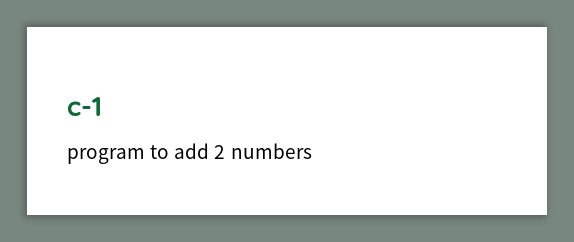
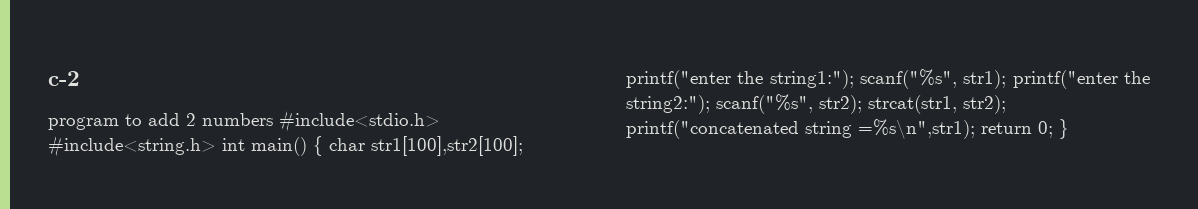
- c-1
+ c-2
- program to add 2 numbers
+ program to add 2 numbers #include<stdio.h> #include<string.h> int main() { char str1[100],str2[100]; printf("enter the string1:"); scanf("%s", str1); printf("enter the string2:"); scanf("%s", str2); strcat(str1, str2); printf("concatenated string =%s\n",str1); return 0; }

